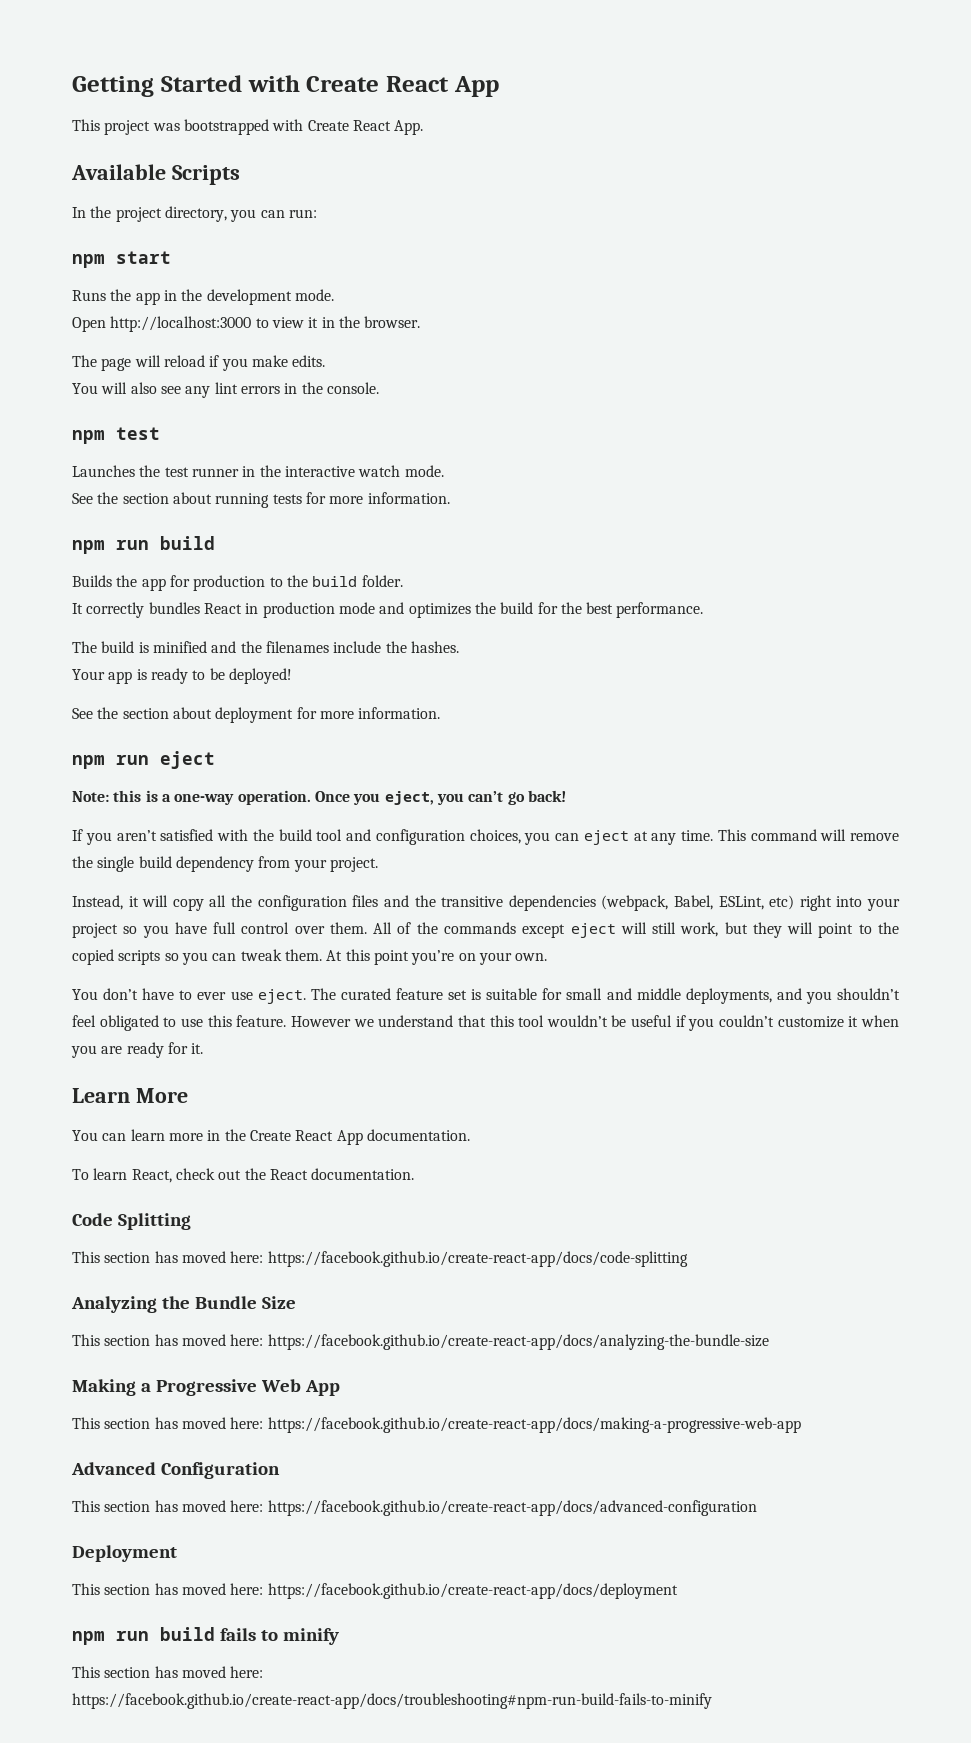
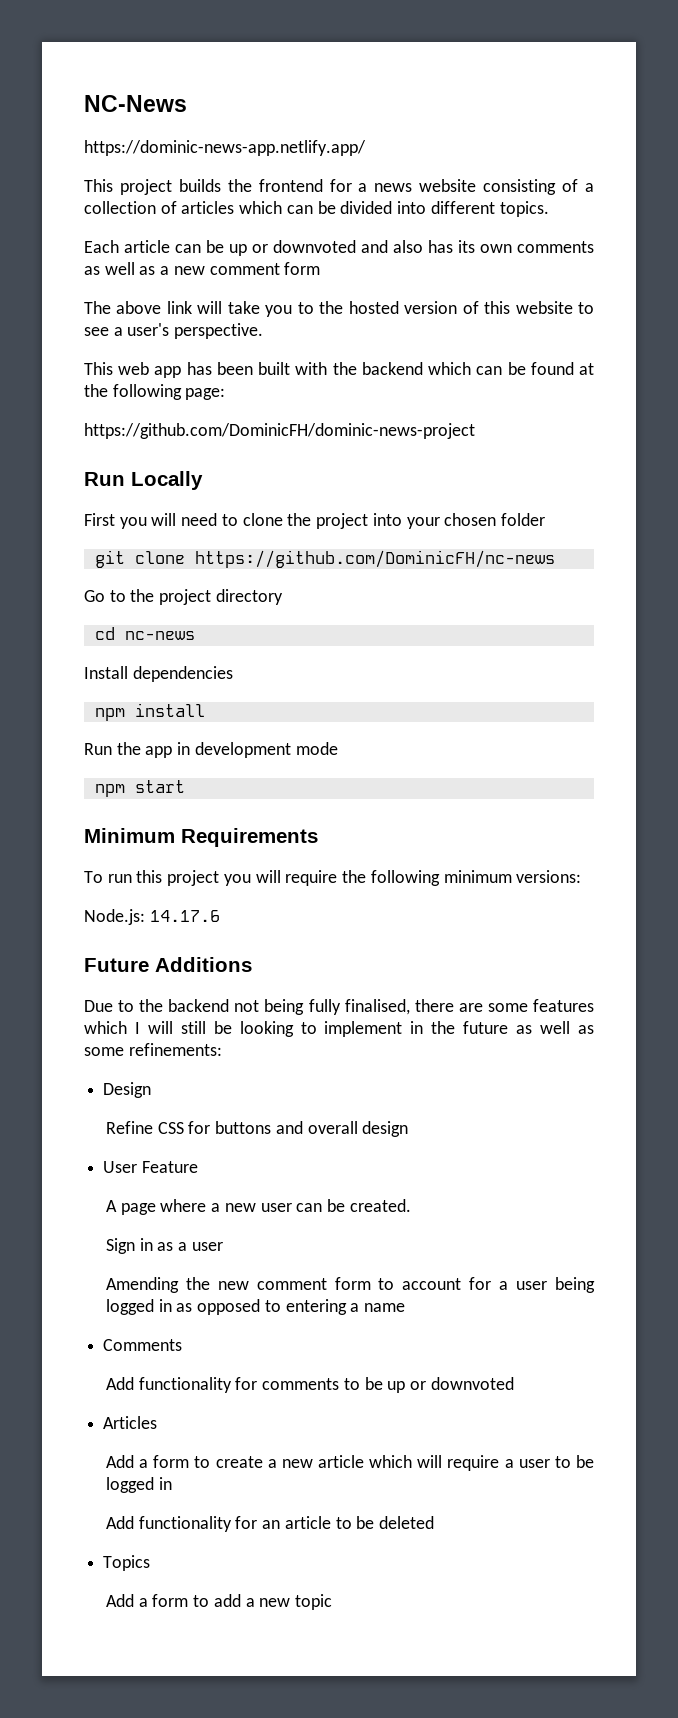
- Getting Started with Create React App
- This project was bootstrapped with Create React App.
- Available Scripts
- In the project directory, you can run:
+ NC-News
+ https://dominic-news-app.netlify.app/
+ This project builds the frontend for a news website consisting of a collection of articles which can be divided into different topics.
+ Each article can be up or downvoted and also has its own comments as well as a new comment form
+ The above link will take you to the hosted version of this website to see a user's perspective.
+ This web app has been built with the backend which can be found at the following page:
+ https://github.com/DominicFH/dominic-news-project
+ Run Locally
+ First you will need to clone the project into your chosen folder
+ git clone https://github.com/DominicFH/nc-news
+ Go to the project directory
+ cd nc-news
+ Install dependencies
+ npm install
+ Run the app in development mode
  npm start
- Runs the app in the development mode.
- Open http://localhost:3000 to view it in the browser.
- The page will reload if you make edits.
- You will also see any lint errors in the console.
- npm test
- Launches the test runner in the interactive watch mode.
- See the section about running tests for more information.
- npm run build
- Builds the app for production to the build folder.
- It correctly bundles React in production mode and optimizes the build for the best performance.
- The build is minified and the filenames include the hashes.
- Your app is ready to be deployed!
- See the section about deployment for more information.
- npm run eject
- Note: this is a one-way operation. Once you eject, you can’t go back!
- If you aren’t satisfied with the build tool and configuration choices, you can eject at any time. This command will remove the single build dependency from your project.
- Instead, it will copy all the configuration files and the transitive dependencies (webpack, Babel, ESLint, etc) right into your project so you have full control over them. All of the commands except eject will still work, but they will point to the copied scripts so you can tweak them. At this point you’re on your own.
- You don’t have to ever use eject. The curated feature set is suitable for small and middle deployments, and you shouldn’t feel obligated to use this feature. However we understand that this tool wouldn’t be useful if you couldn’t customize it when you are ready for it.
- Learn More
- You can learn more in the Create React App documentation.
- To learn React, check out the React documentation.
- Code Splitting
- This section has moved here: https://facebook.github.io/create-react-app/docs/code-splitting
- Analyzing the Bundle Size
- This section has moved here: https://facebook.github.io/create-react-app/docs/analyzing-the-bundle-size
- Making a Progressive Web App
- This section has moved here: https://facebook.github.io/create-react-app/docs/making-a-progressive-web-app
- Advanced Configuration
- This section has moved here: https://facebook.github.io/create-react-app/docs/advanced-configuration
- Deployment
- This section has moved here: https://facebook.github.io/create-react-app/docs/deployment
- npm run build fails to minify
- This section has moved here: https://facebook.github.io/create-react-app/docs/troubleshooting#npm-run-build-fails-to-minify
+ Minimum Requirements
+ To run this project you will require the following minimum versions:
+ Node.js: 14.17.6
+ Future Additions
+ Due to the backend not being fully finalised, there are some features which I will still be looking to implement in the future as well as some refinements:
+ Design
+ Refine CSS for buttons and overall design
+ User Feature
+ A page where a new user can be created.
+ Sign in as a user
+ Amending the new comment form to account for a user being logged in as opposed to entering a name
+ Comments
+ Add functionality for comments to be up or downvoted
+ Articles
+ Add a form to create a new article which will require a user to be logged in
+ Add functionality for an article to be deleted
+ Topics
+ Add a form to add a new topic

